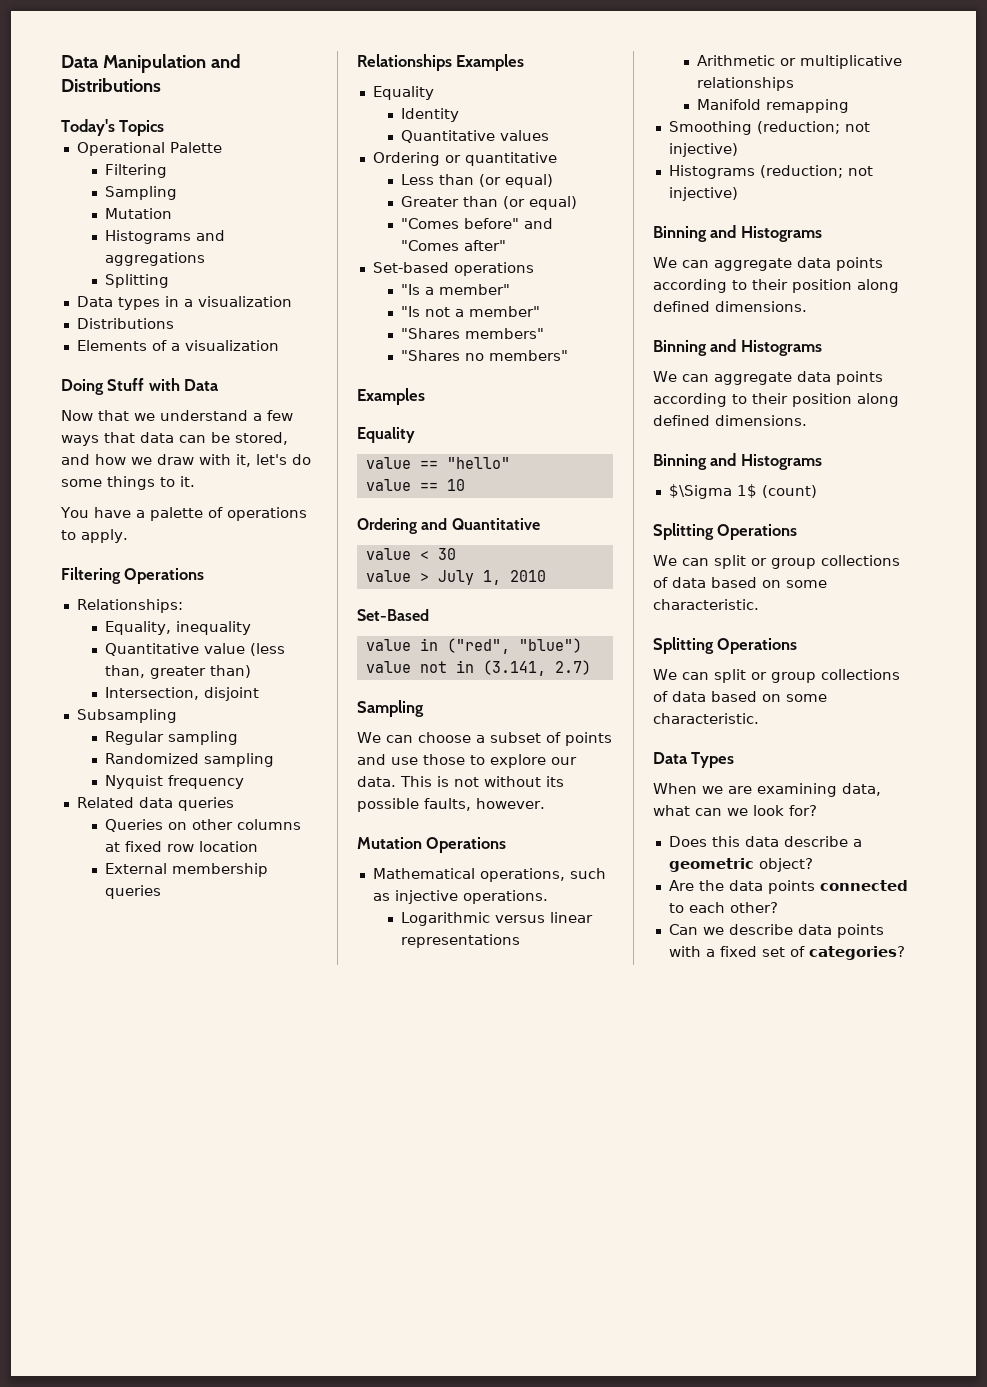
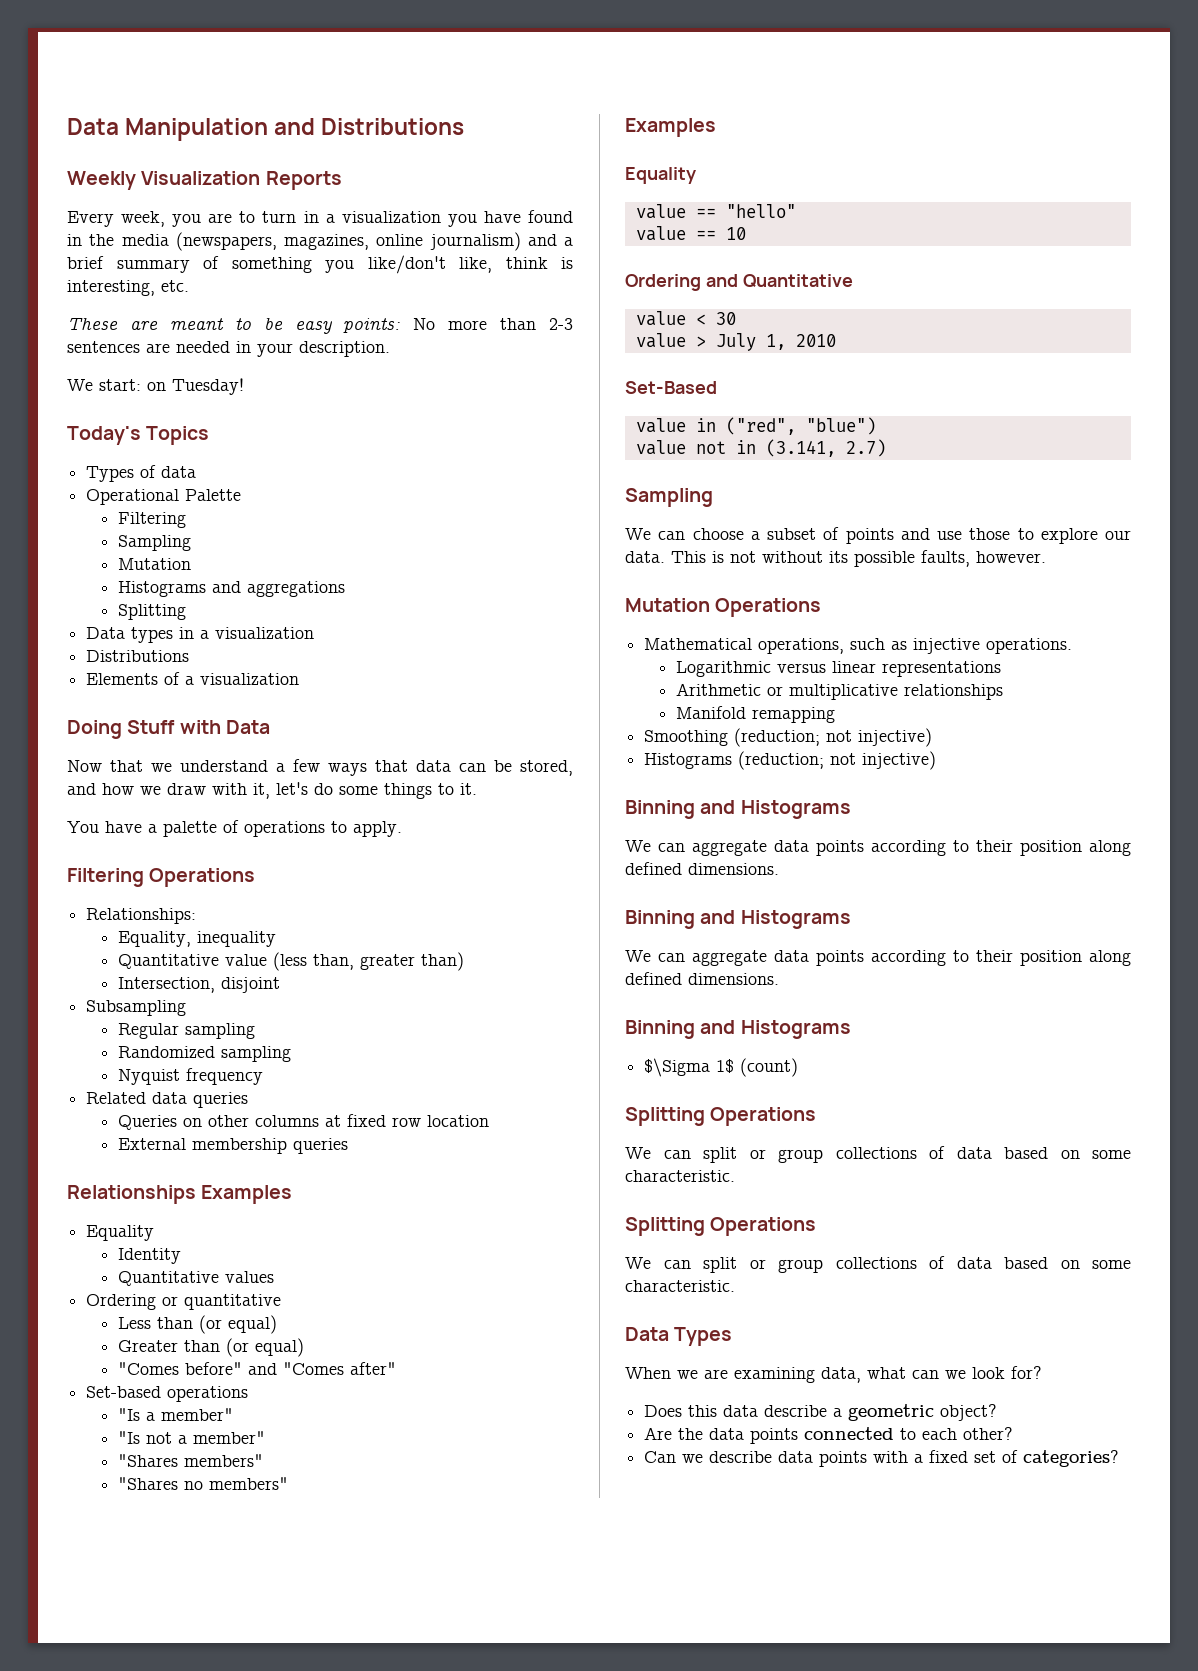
+ Weekly Visualization Reports
+ Every week, you are to turn in a visualization you have found in the media (newspapers, magazines, online journalism) and a brief summary of something you like/don't like, think is interesting, etc.
+ These are meant to be easy points: No more than 2-3 sentences are needed in your description.
+ We start: on Tuesday!
+ Types of data

